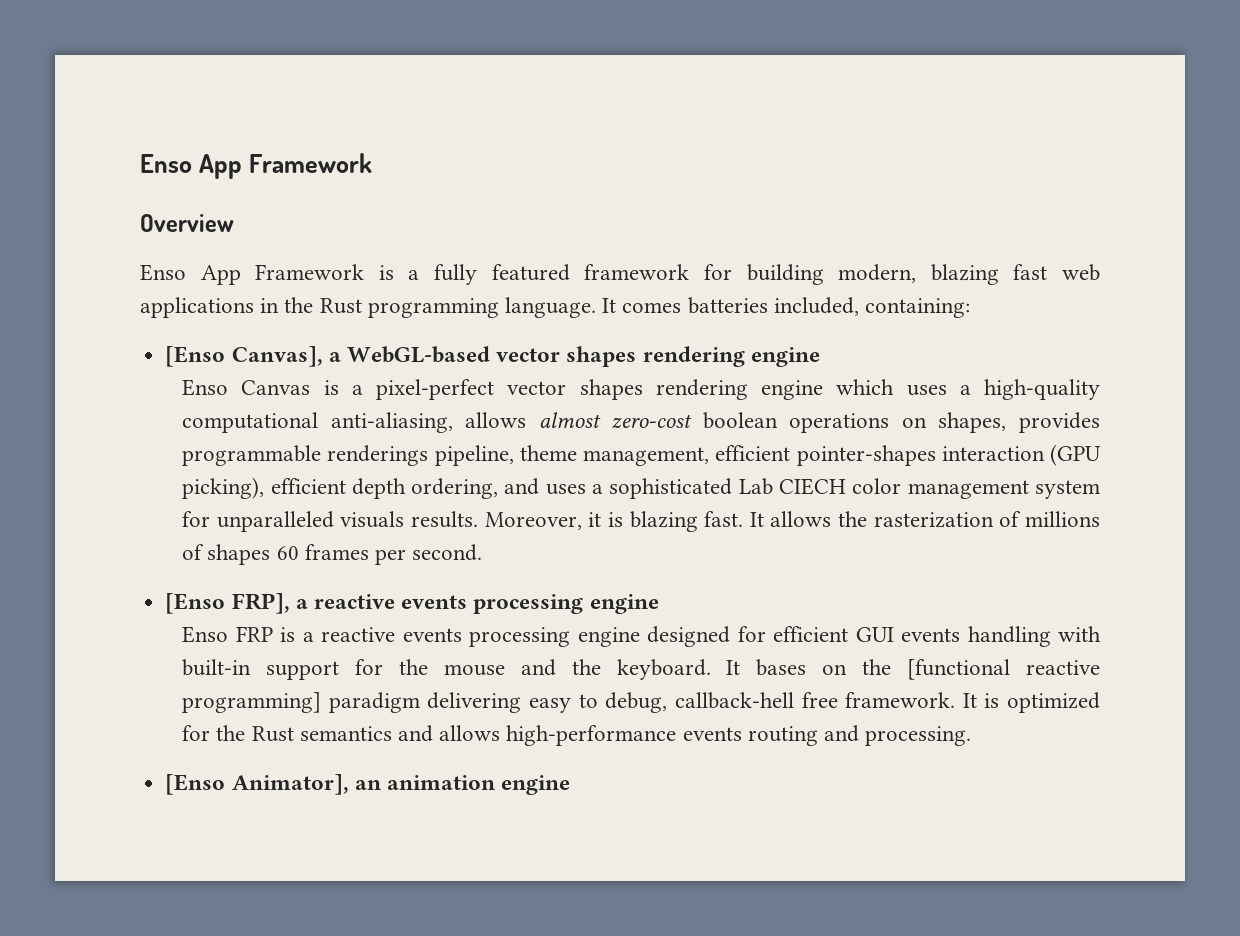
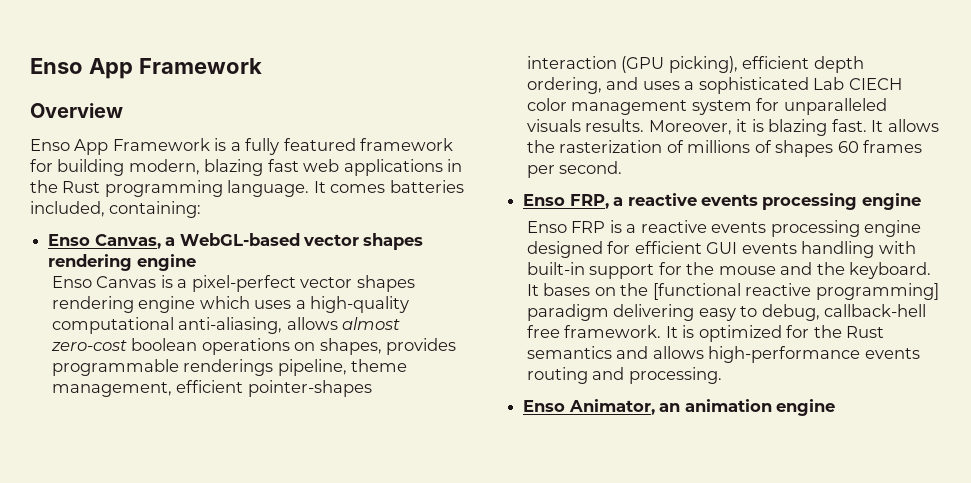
- [Enso Canvas], a WebGL-based vector shapes rendering engine
+ Enso Canvas, a WebGL-based vector shapes rendering engine
- [Enso FRP], a reactive events processing engine
+ Enso FRP, a reactive events processing engine
- [Enso Animator], an animation engine
+ Enso Animator, an animation engine

